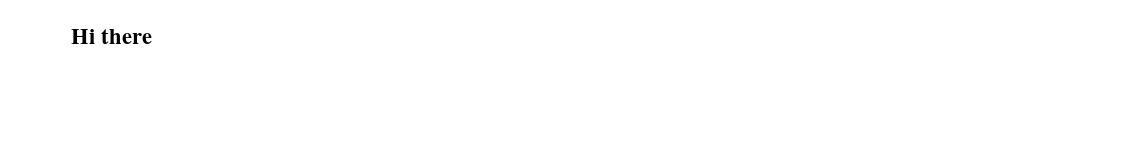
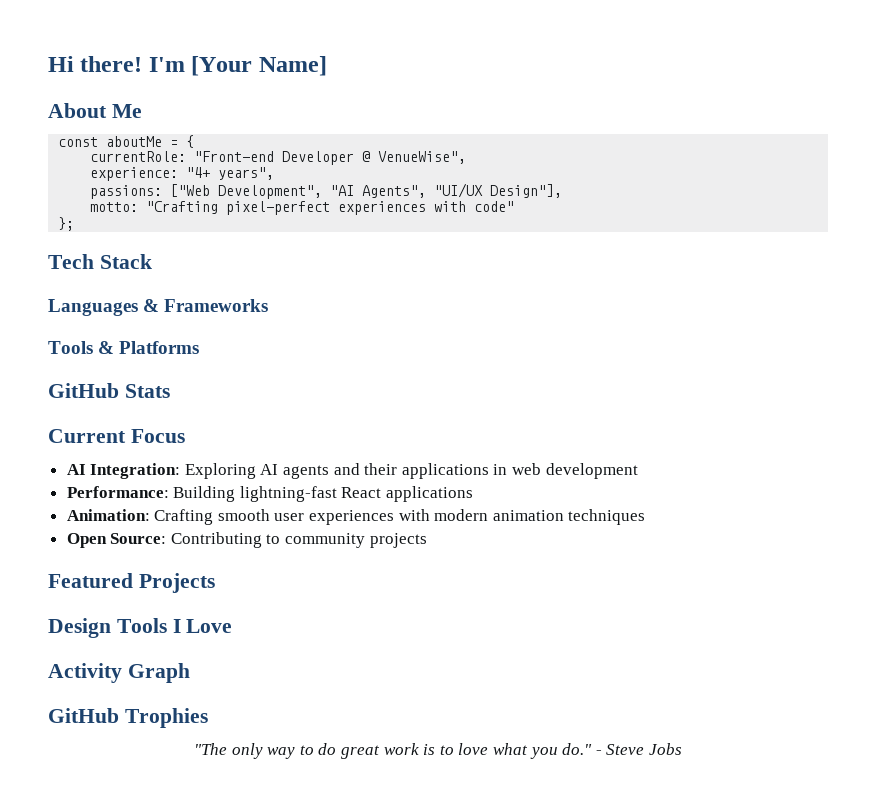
- Hi there
+ Hi there! I'm [Your Name]
+ About Me
+ const aboutMe = {
+ currentRole: "Front-end Developer @ VenueWise",
+ experience: "4+ years",
+ passions: ["Web Development", "AI Agents", "UI/UX Design"],
+ motto: "Crafting pixel-perfect experiences with code"
+ };
+ Tech Stack
+ Languages & Frameworks
+ Tools & Platforms
+ GitHub Stats
+ Current Focus
+ AI Integration: Exploring AI agents and their applications in web development
+ Performance: Building lightning-fast React applications
+ Animation: Crafting smooth user experiences with modern animation techniques
+ Open Source: Contributing to community projects
+ Featured Projects
+ Design Tools I Love
+ Activity Graph
+ GitHub Trophies
+ "The only way to do great work is to love what you do." - Steve Jobs

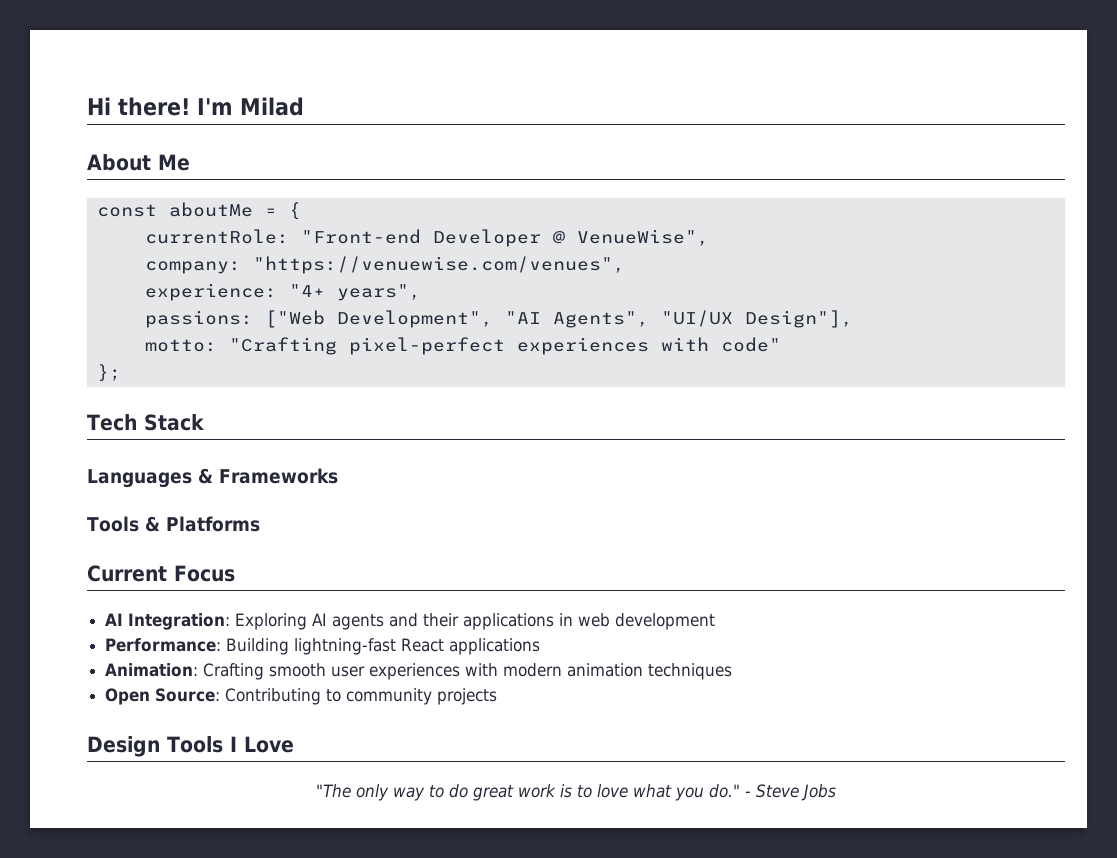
- I'm [Your Name]
+ I'm Milad
+ company: "https://venuewise.com/venues",
- GitHub Stats
- Featured Projects
- Activity Graph
- GitHub Trophies

